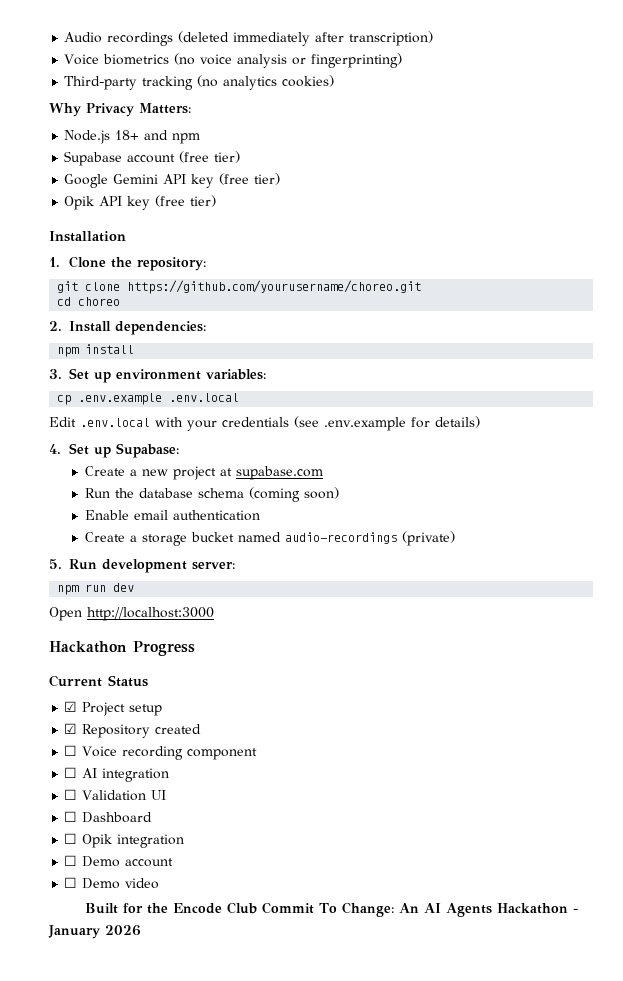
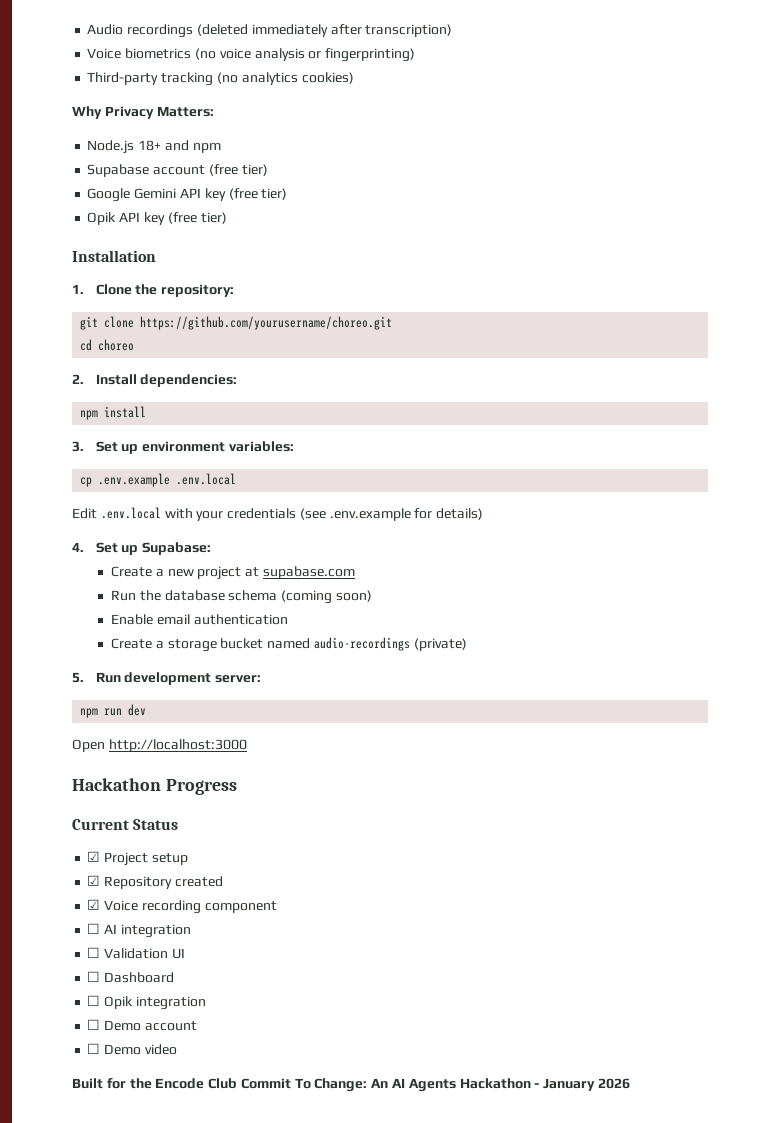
- ☐ Voice recording component
+ ☑ Voice recording component

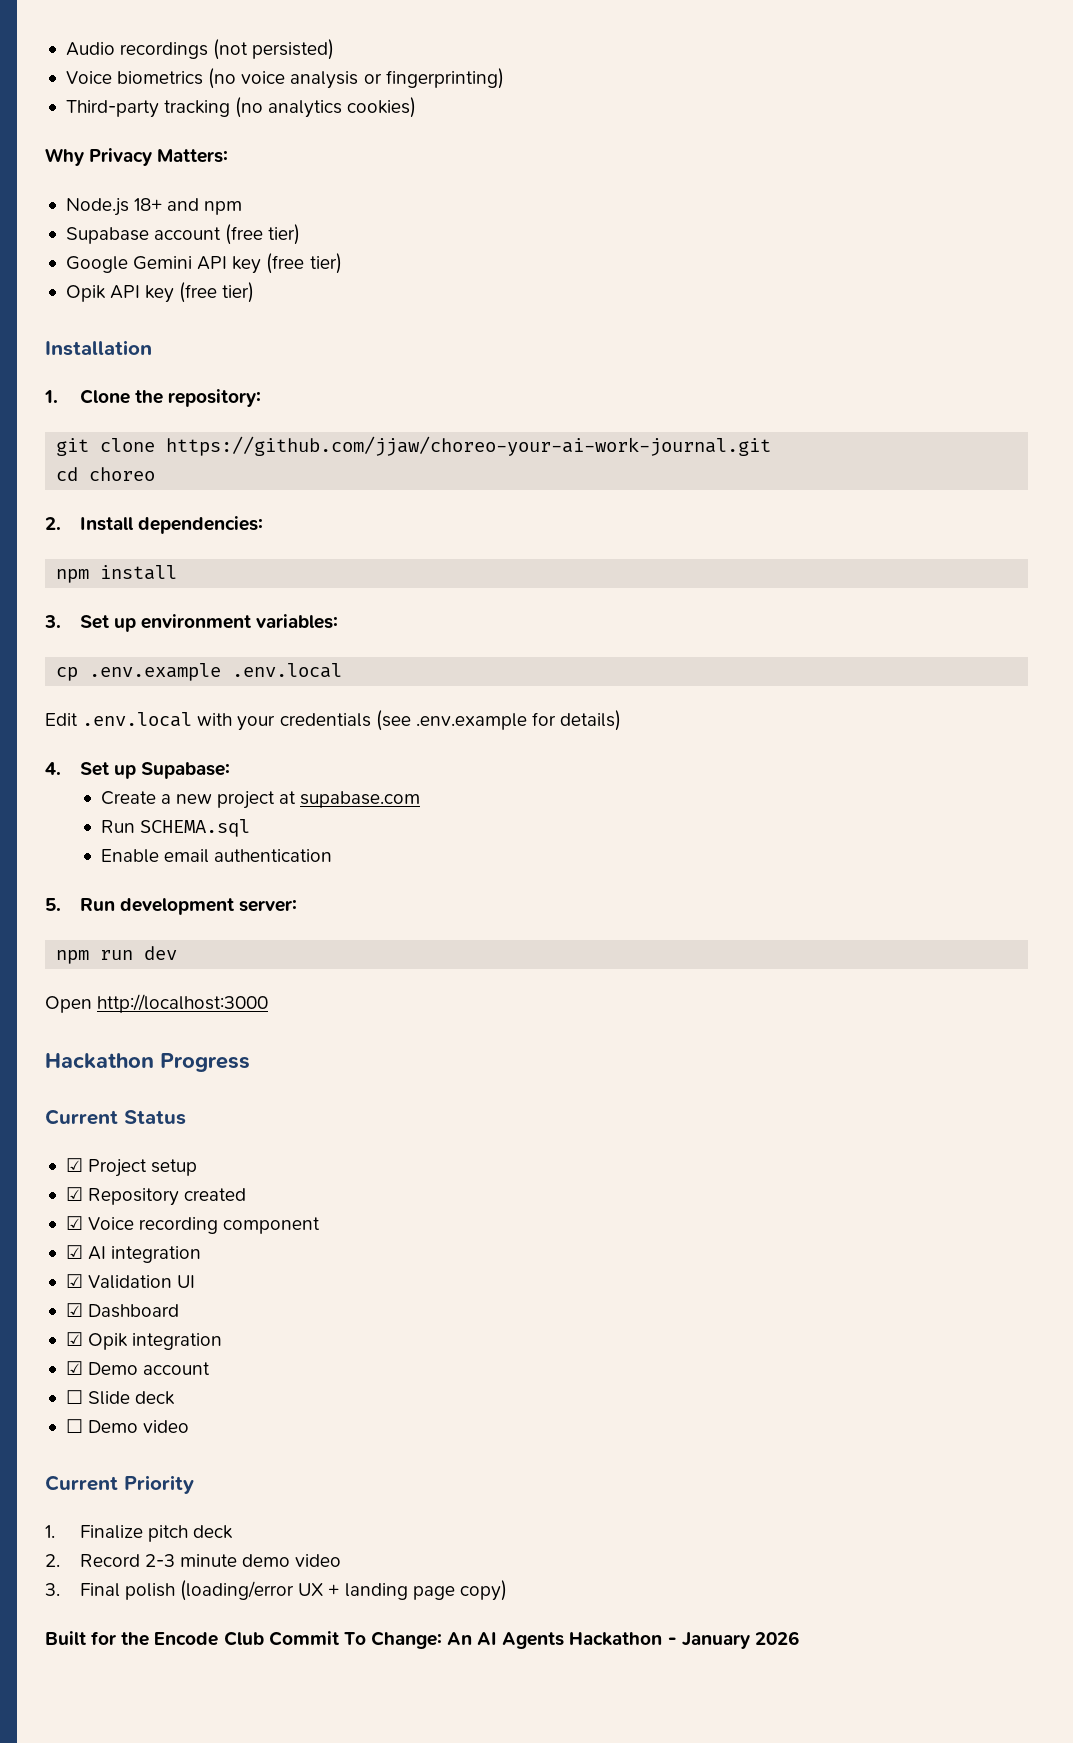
- Audio recordings (deleted immediately after transcription)
+ Audio recordings (not persisted)
- git clone https://github.com/yourusername/choreo.git
+ git clone https://github.com/jjaw/choreo-your-ai-work-journal.git
- Run the database schema (coming soon)
+ Run SCHEMA.sql
  Enable email authentication
- Create a storage bucket named audio-recordings (private)
- ☐ AI integration
+ ☑ AI integration
- ☐ Validation UI
+ ☑ Validation UI
- ☐ Dashboard
+ ☑ Dashboard
- ☐ Opik integration
+ ☑ Opik integration
- ☐ Demo account
+ ☑ Demo account
+ ☐ Slide deck
+ Current Priority
+ 1. Finalize pitch deck
+ 2. Record 2-3 minute demo video
+ 3. Final polish (loading/error UX + landing page copy)

